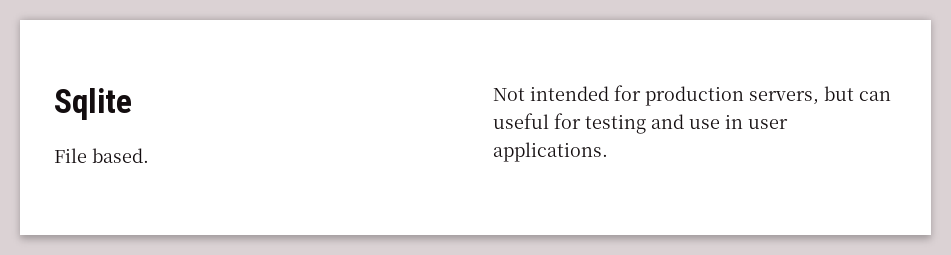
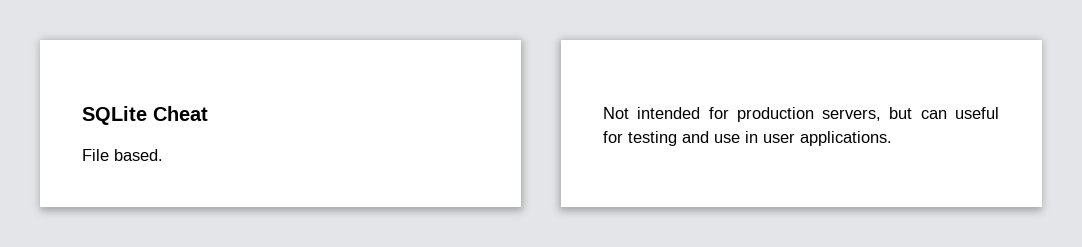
- Sqlite
+ SQLite Cheat

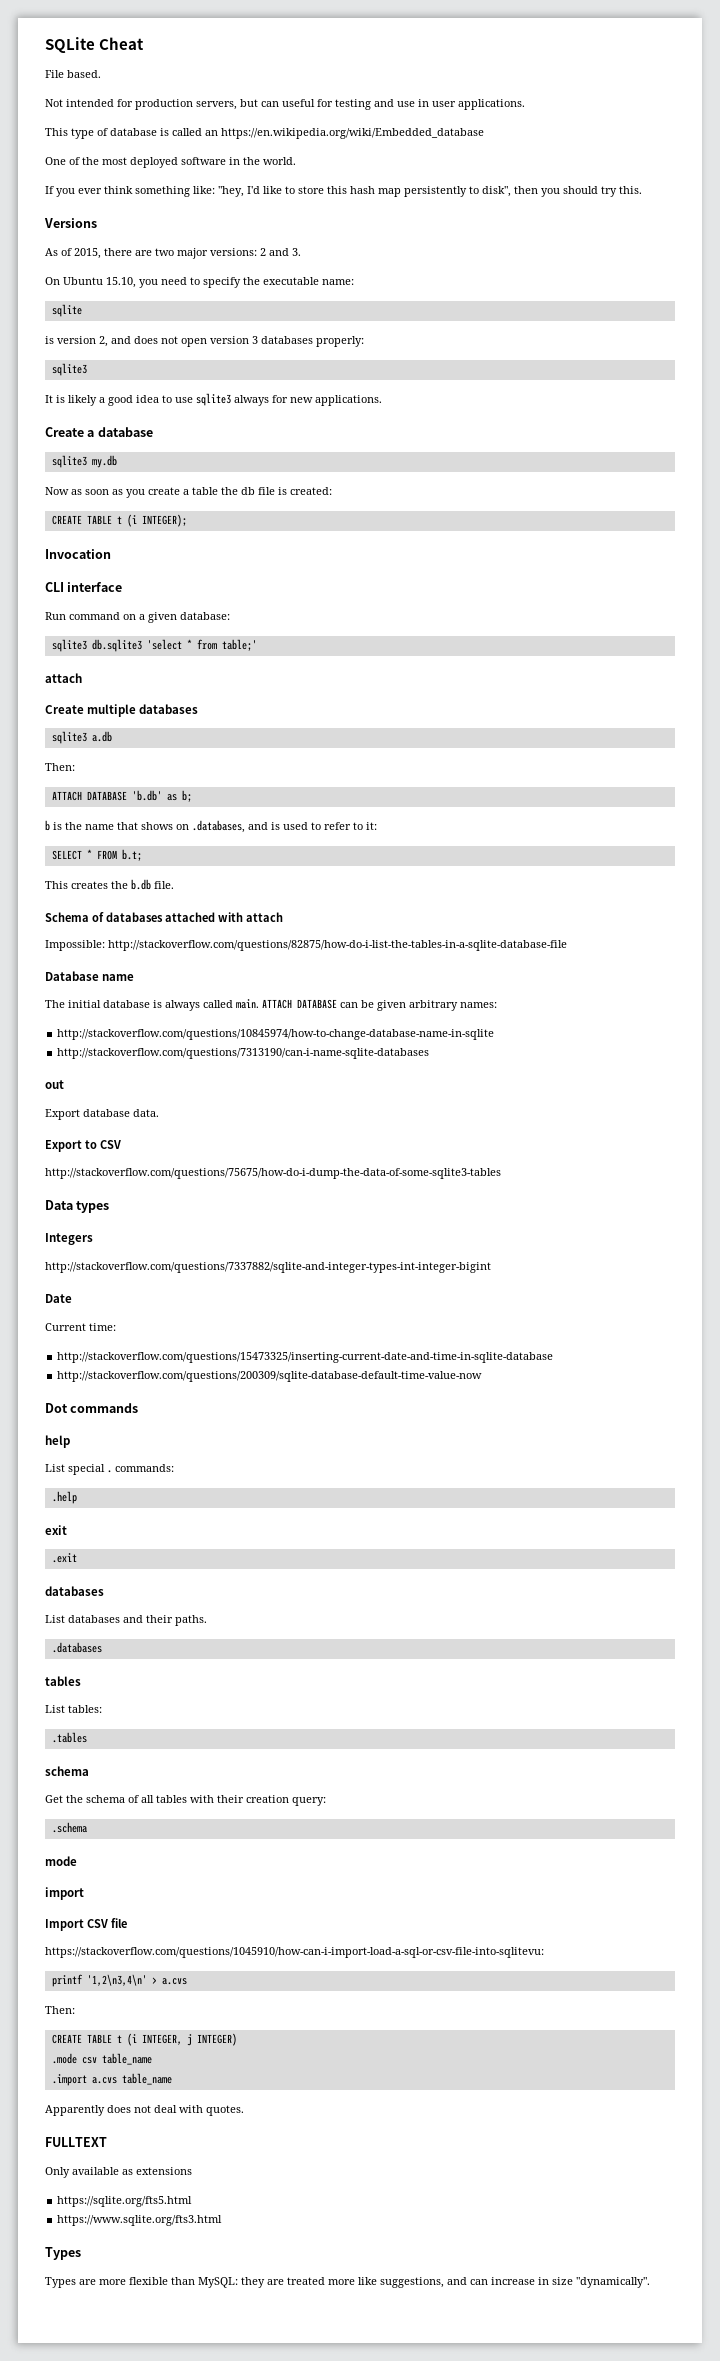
+ This type of database is called an https://en.wikipedia.org/wiki/Embedded_database
+ One of the most deployed software in the world.
+ If you ever think something like: "hey, I'd like to store this hash map persistently to disk", then you should try this.
+ Versions
+ As of 2015, there are two major versions: 2 and 3.
+ On Ubuntu 15.10, you need to specify the executable name:
+ sqlite
+ is version 2, and does not open version 3 databases properly:
+ sqlite3
+ It is likely a good idea to use sqlite3 always for new applications.
+ Create a database
+ sqlite3 my.db
+ Now as soon as you create a table the db file is created:
+ CREATE TABLE t (i INTEGER);
+ Invocation
+ CLI interface
+ Run command on a given database:
+ sqlite3 db.sqlite3 'select * from table;'
+ attach
+ Create multiple databases
+ sqlite3 a.db
+ Then:
+ ATTACH DATABASE 'b.db' as b;
+ b is the name that shows on .databases, and is used to refer to it:
+ SELECT * FROM b.t;
+ This creates the b.db file.
+ Schema of databases attached with attach
+ Impossible: http://stackoverflow.com/questions/82875/how-do-i-list-the-tables-in-a-sqlite-database-file
+ Database name
+ The initial database is always called main. ATTACH DATABASE can be given arbitrary names:
+ http://stackoverflow.com/questions/10845974/how-to-change-database-name-in-sqlite
+ http://stackoverflow.com/questions/7313190/can-i-name-sqlite-databases
+ out
+ Export database data.
+ Export to CSV
+ http://stackoverflow.com/questions/75675/how-do-i-dump-the-data-of-some-sqlite3-tables
+ Data types
+ Integers
+ http://stackoverflow.com/questions/7337882/sqlite-and-integer-types-int-integer-bigint
+ Date
+ Current time:
+ http://stackoverflow.com/questions/15473325/inserting-current-date-and-time-in-sqlite-database
+ http://stackoverflow.com/questions/200309/sqlite-database-default-time-value-now
+ Dot commands
+ help
+ List special . commands:
+ .help
+ exit
+ .exit
+ databases
+ List databases and their paths.
+ .databases
+ tables
+ List tables:
+ .tables
+ schema
+ Get the schema of all tables with their creation query:
+ .schema
+ mode
+ import
+ Import CSV file
+ https://stackoverflow.com/questions/1045910/how-can-i-import-load-a-sql-or-csv-file-into-sqlitevu:
+ printf '1,2\n3,4\n' > a.cvs
+ Then:
+ CREATE TABLE t (i INTEGER, j INTEGER)
+ .mode csv table_name
+ .import a.cvs table_name
+ Apparently does not deal with quotes.
+ FULLTEXT
+ Only available as extensions
+ https://sqlite.org/fts5.html
+ https://www.sqlite.org/fts3.html
+ Types
+ Types are more flexible than MySQL: they are treated more like suggestions, and can increase in size "dynamically".

